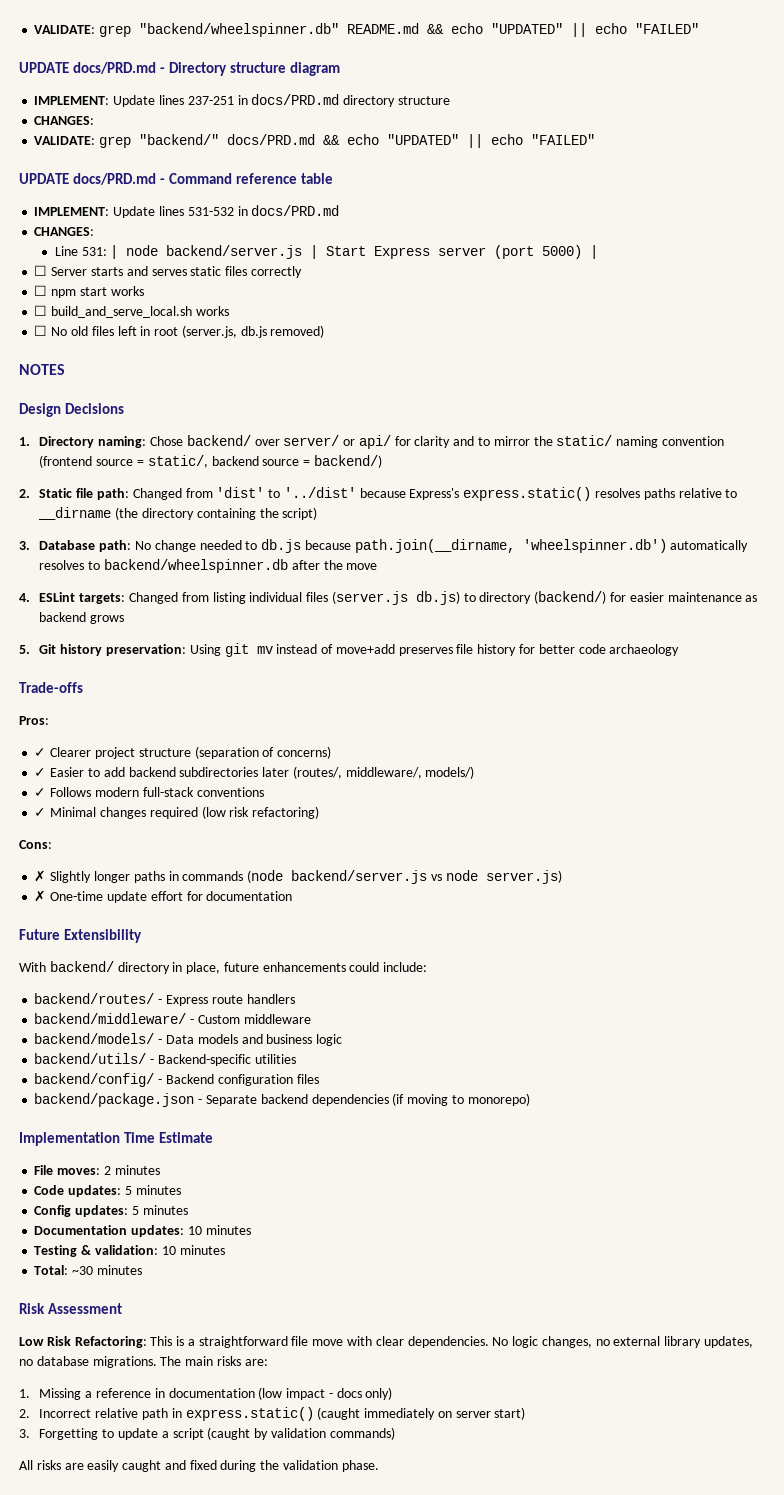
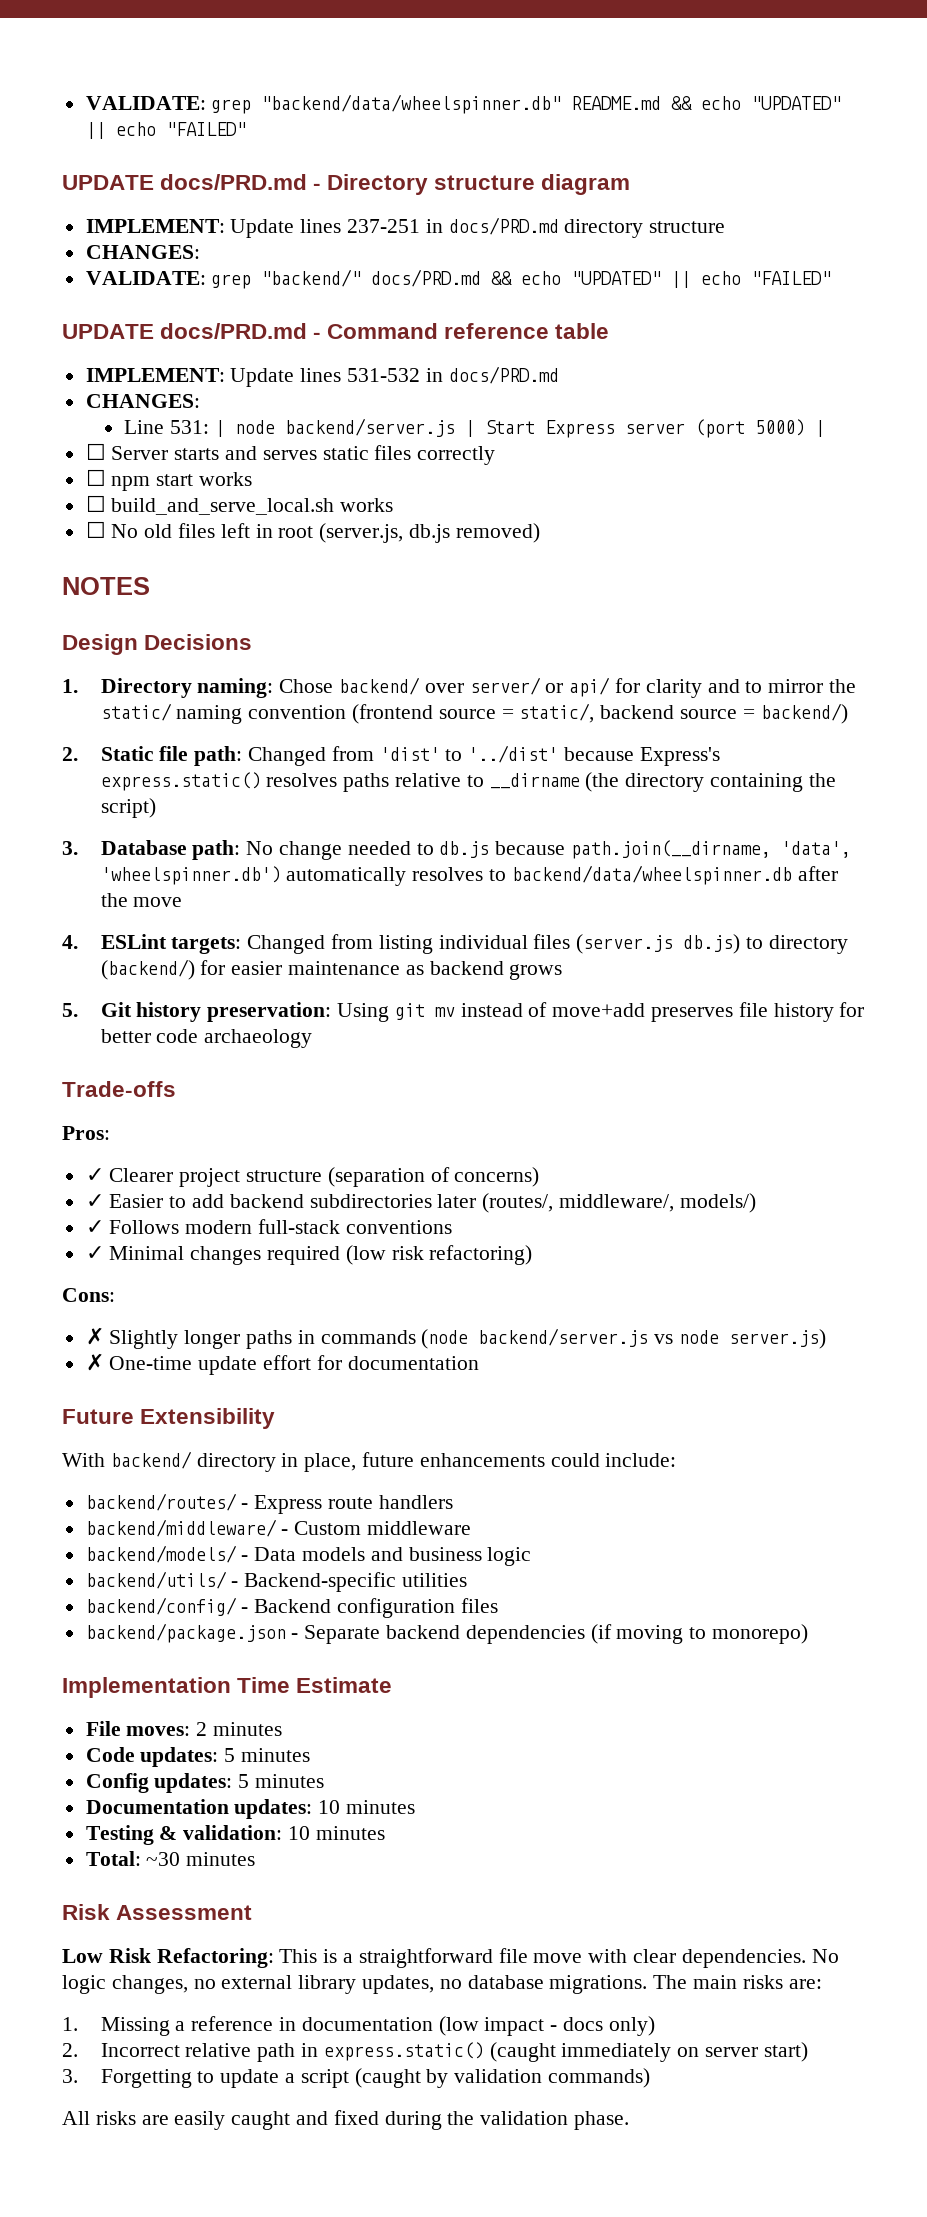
- VALIDATE: grep "backend/wheelspinner.db" README.md && echo "UPDATED" || echo "FAILED"
+ VALIDATE: grep "backend/data/wheelspinner.db" README.md && echo "UPDATED" || echo "FAILED"
- 3. Database path: No change needed to db.js because path.join(__dirname, 'wheelspinner.db') automatically resolves to backend/wheelspinner.db after the move
+ 3. Database path: No change needed to db.js because path.join(__dirname, 'data', 'wheelspinner.db') automatically resolves to backend/data/wheelspinner.db after the move

